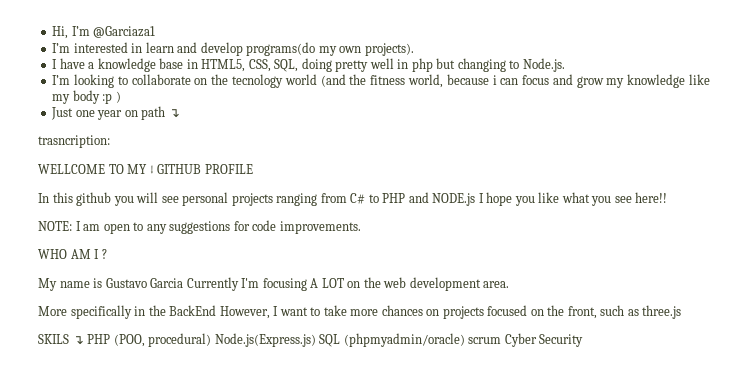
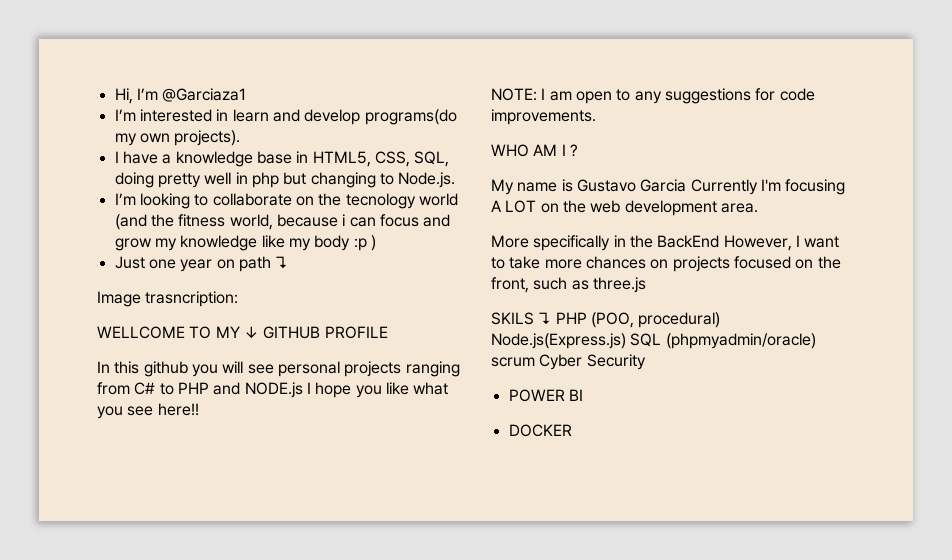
- trasncription:
+ Image trasncription:
+ POWER BI
+ DOCKER

